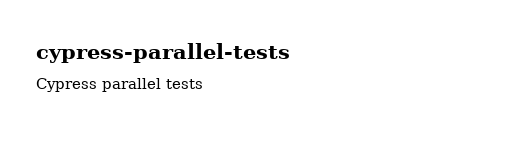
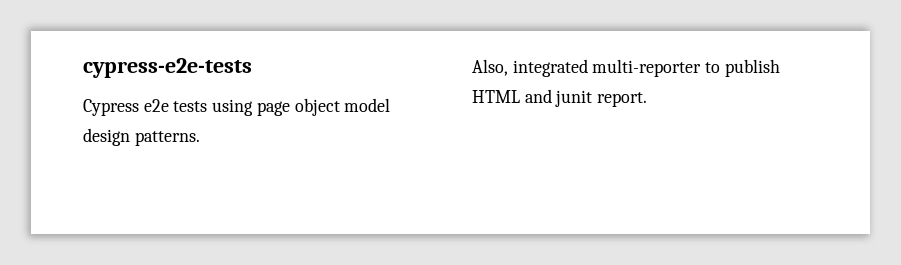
- cypress-parallel-tests
+ cypress-e2e-tests
- Cypress parallel tests
+ Cypress e2e tests using page object model design patterns.
+ Also, integrated multi-reporter to publish HTML and junit report.

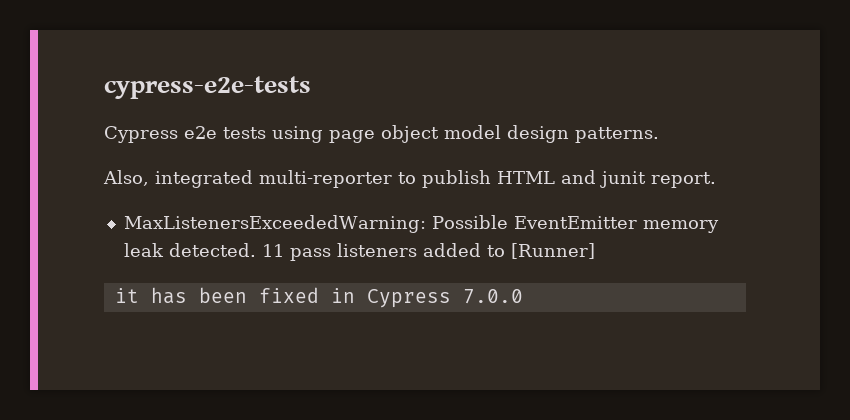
+ MaxListenersExceededWarning: Possible EventEmitter memory leak detected. 11 pass listeners added to [Runner]
+ it has been fixed in Cypress 7.0.0

